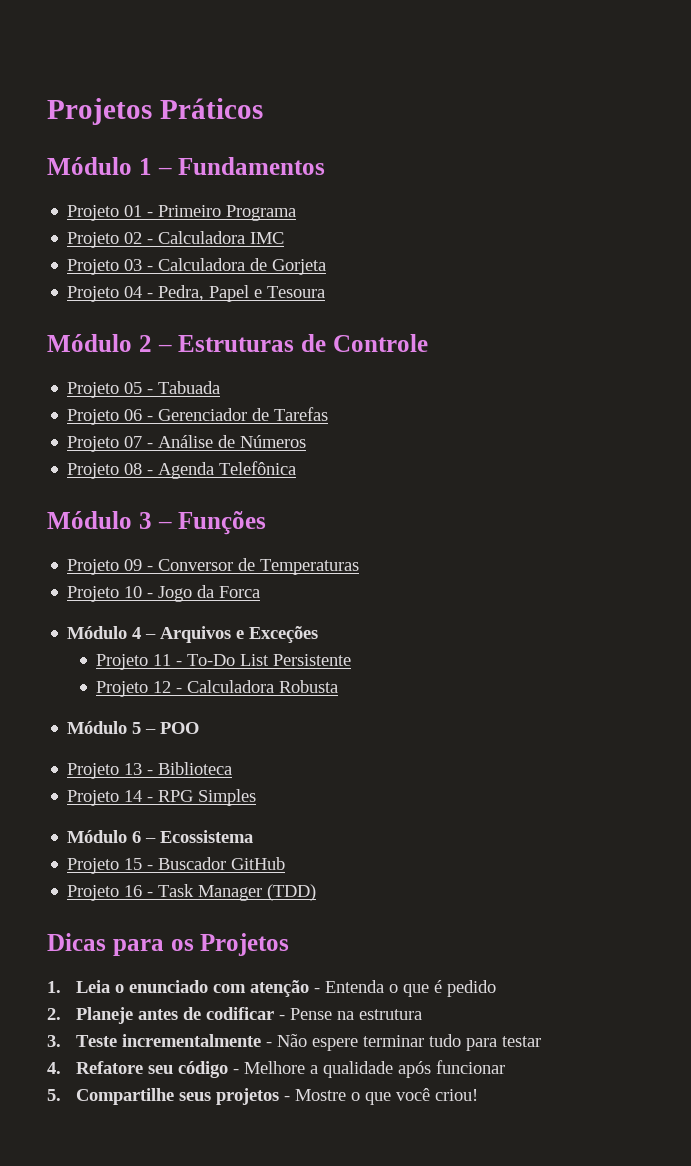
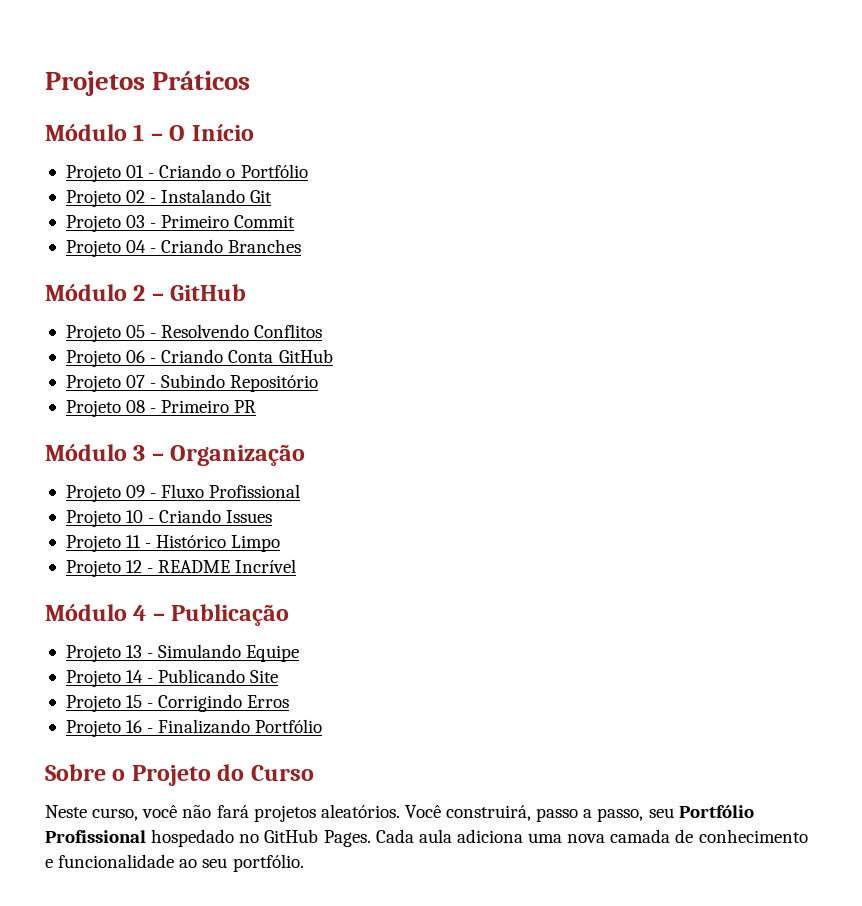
- Módulo 1 – Fundamentos
+ Módulo 1 – O Início
- Projeto 01 - Primeiro Programa
+ Projeto 01 - Criando o Portfólio
- Projeto 02 - Calculadora IMC
+ Projeto 02 - Instalando Git
- Projeto 03 - Calculadora de Gorjeta
+ Projeto 03 - Primeiro Commit
- Projeto 04 - Pedra, Papel e Tesoura
+ Projeto 04 - Criando Branches
- Módulo 2 – Estruturas de Controle
+ Módulo 2 – GitHub
- Projeto 05 - Tabuada
+ Projeto 05 - Resolvendo Conflitos
- Projeto 06 - Gerenciador de Tarefas
+ Projeto 06 - Criando Conta GitHub
- Projeto 07 - Análise de Números
+ Projeto 07 - Subindo Repositório
- Projeto 08 - Agenda Telefônica
+ Projeto 08 - Primeiro PR
- Módulo 3 – Funções
+ Módulo 3 – Organização
- Projeto 09 - Conversor de Temperaturas
+ Projeto 09 - Fluxo Profissional
- Projeto 10 - Jogo da Forca
- Módulo 4 – Arquivos e Exceções
- Projeto 11 - To-Do List Persistente
- Projeto 12 - Calculadora Robusta
- Módulo 5 – POO
+ Projeto 10 - Criando Issues
+ Projeto 11 - Histórico Limpo
+ Projeto 12 - README Incrível
+ Módulo 4 – Publicação
- Projeto 13 - Biblioteca
+ Projeto 13 - Simulando Equipe
- Projeto 14 - RPG Simples
- Módulo 6 – Ecossistema
+ Projeto 14 - Publicando Site
- Projeto 15 - Buscador GitHub
+ Projeto 15 - Corrigindo Erros
- Projeto 16 - Task Manager (TDD)
- Dicas para os Projetos
- 1. Leia o enunciado com atenção - Entenda o que é pedido
- 2. Planeje antes de codificar - Pense na estrutura
- 3. Teste incrementalmente - Não espere terminar tudo para testar
- 4. Refatore seu código - Melhore a qualidade após funcionar
- 5. Compartilhe seus projetos - Mostre o que você criou!
+ Projeto 16 - Finalizando Portfólio
+ Sobre o Projeto do Curso
+ Neste curso, você não fará projetos aleatórios. Você construirá, passo a passo, seu Portfólio Profissional hospedado no GitHub Pages. Cada aula adiciona uma nova camada de conhecimento e funcionalidade ao seu portfólio.

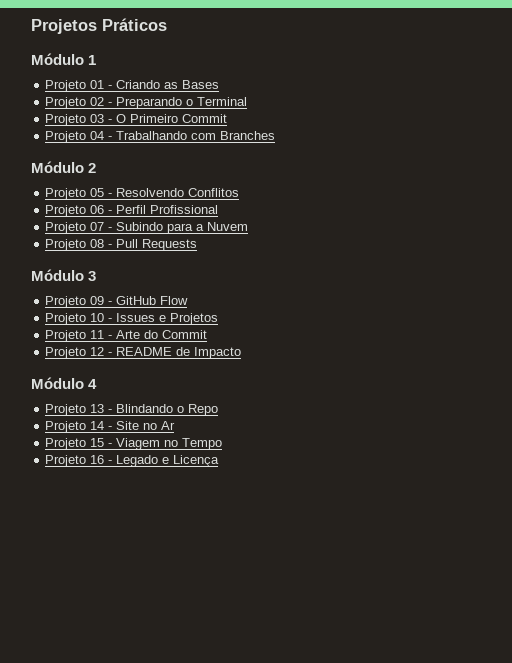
- Módulo 1 – O Início
+ Módulo 1
- Projeto 01 - Criando o Portfólio
+ Projeto 01 - Criando as Bases
- Projeto 02 - Instalando Git
+ Projeto 02 - Preparando o Terminal
- Projeto 03 - Primeiro Commit
+ Projeto 03 - O Primeiro Commit
- Projeto 04 - Criando Branches
+ Projeto 04 - Trabalhando com Branches
- Módulo 2 – GitHub
+ Módulo 2
- Projeto 06 - Criando Conta GitHub
+ Projeto 06 - Perfil Profissional
- Projeto 07 - Subindo Repositório
+ Projeto 07 - Subindo para a Nuvem
- Projeto 08 - Primeiro PR
+ Projeto 08 - Pull Requests
- Módulo 3 – Organização
+ Módulo 3
- Projeto 09 - Fluxo Profissional
+ Projeto 09 - GitHub Flow
- Projeto 10 - Criando Issues
+ Projeto 10 - Issues e Projetos
- Projeto 11 - Histórico Limpo
+ Projeto 11 - Arte do Commit
- Projeto 12 - README Incrível
+ Projeto 12 - README de Impacto
- Módulo 4 – Publicação
+ Módulo 4
- Projeto 13 - Simulando Equipe
+ Projeto 13 - Blindando o Repo
- Projeto 14 - Publicando Site
+ Projeto 14 - Site no Ar
- Projeto 15 - Corrigindo Erros
+ Projeto 15 - Viagem no Tempo
- Projeto 16 - Finalizando Portfólio
- Sobre o Projeto do Curso
- Neste curso, você não fará projetos aleatórios. Você construirá, passo a passo, seu Portfólio Profissional hospedado no GitHub Pages. Cada aula adiciona uma nova camada de conhecimento e funcionalidade ao seu portfólio.
+ Projeto 16 - Legado e Licença

